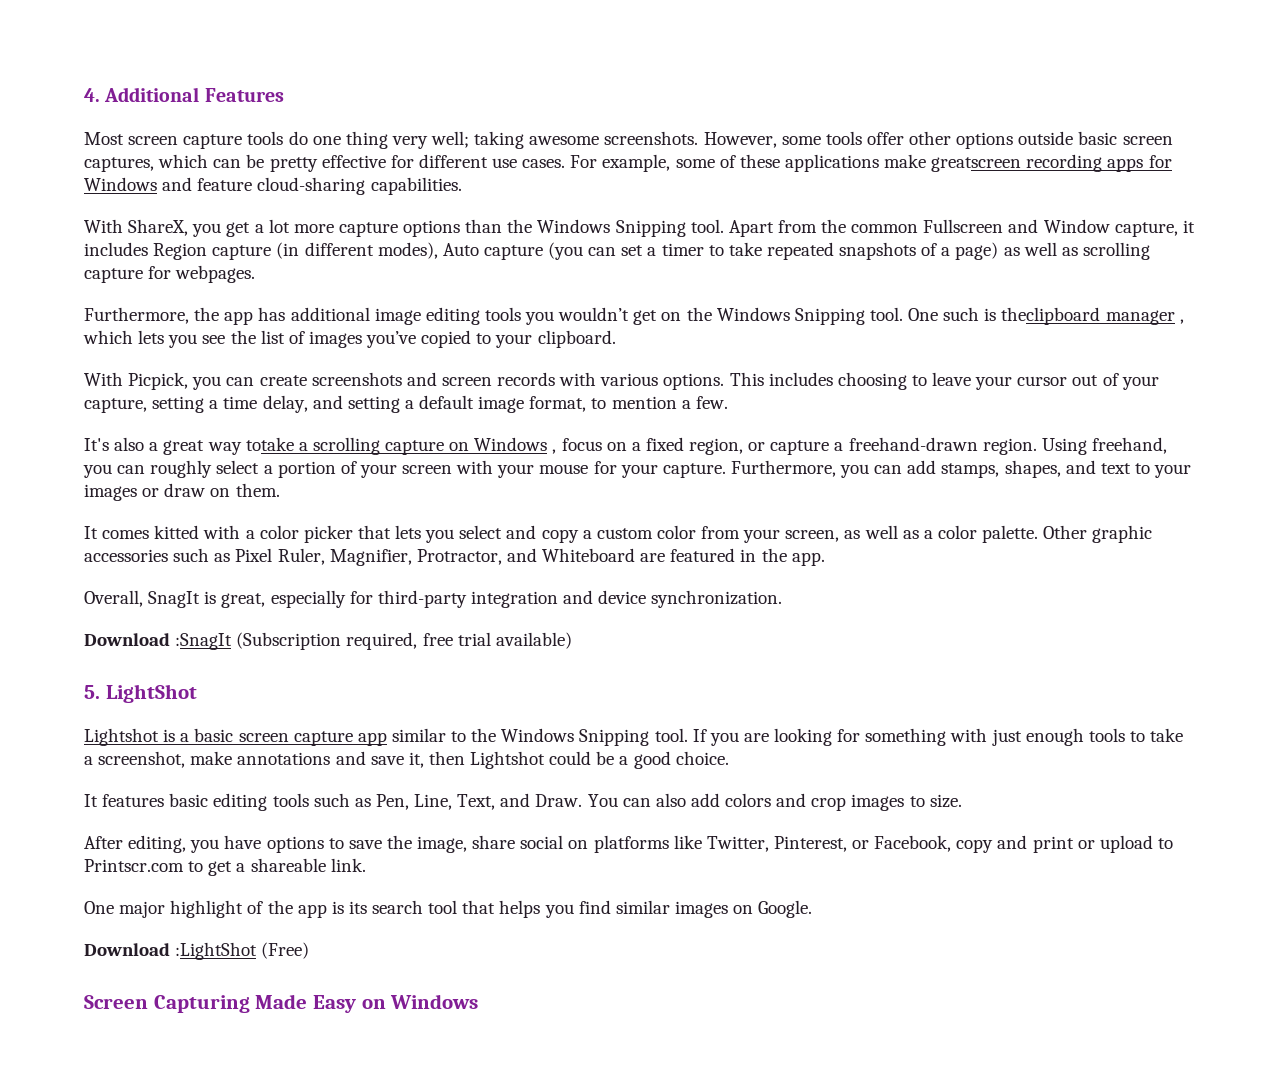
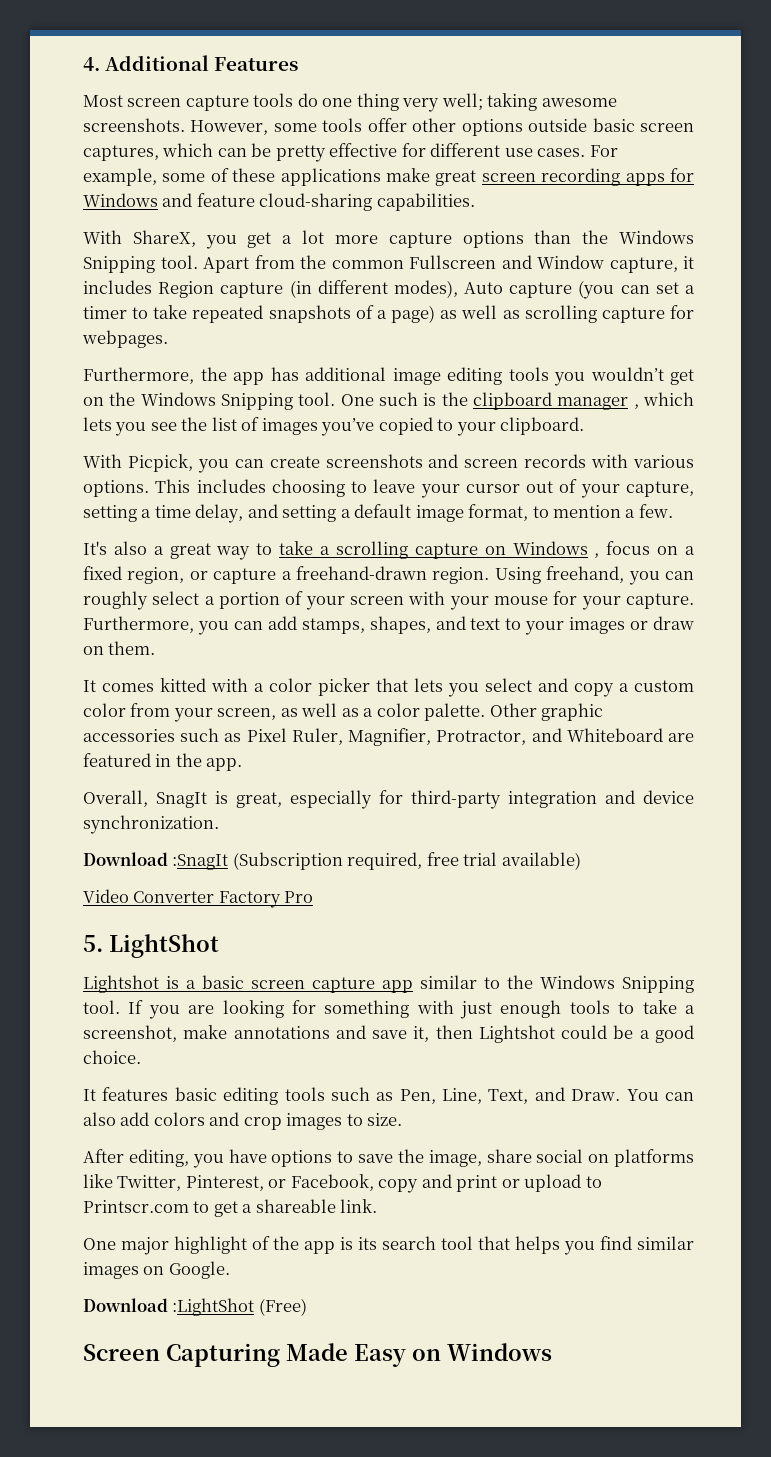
- For example, some of these applications make greatscreen recording apps for Windows and feature cloud-sharing capabilities.
+ For example, some of these applications make great screen recording apps for Windows and feature cloud-sharing capabilities.
- One such is theclipboard manager , which lets you see the list of images you’ve copied to your clipboard.
+ One such is the clipboard manager , which lets you see the list of images you’ve copied to your clipboard.
- It's also a great way totake a scrolling capture on Windows , focus on a fixed region, or capture a freehand-drawn region.
+ It's also a great way to take a scrolling capture on Windows , focus on a fixed region, or capture a freehand-drawn region.
+ Video Converter Factory Pro

